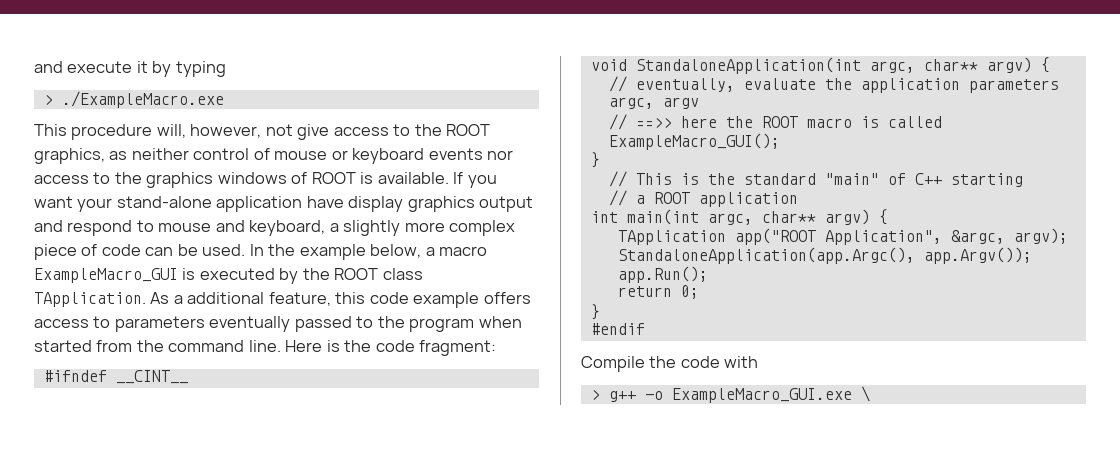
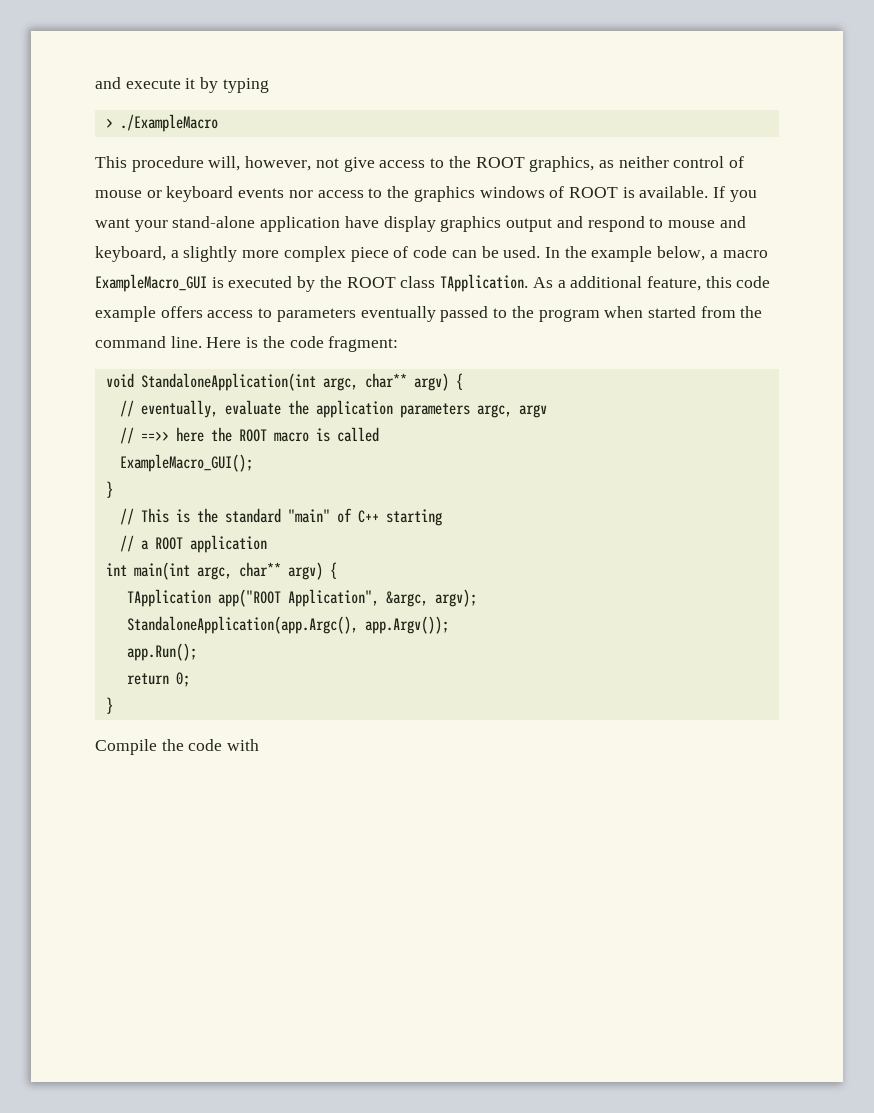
- > ./ExampleMacro.exe
+ > ./ExampleMacro
- #ifndef __CINT__
- #endif
- > g++ -o ExampleMacro_GUI.exe \

